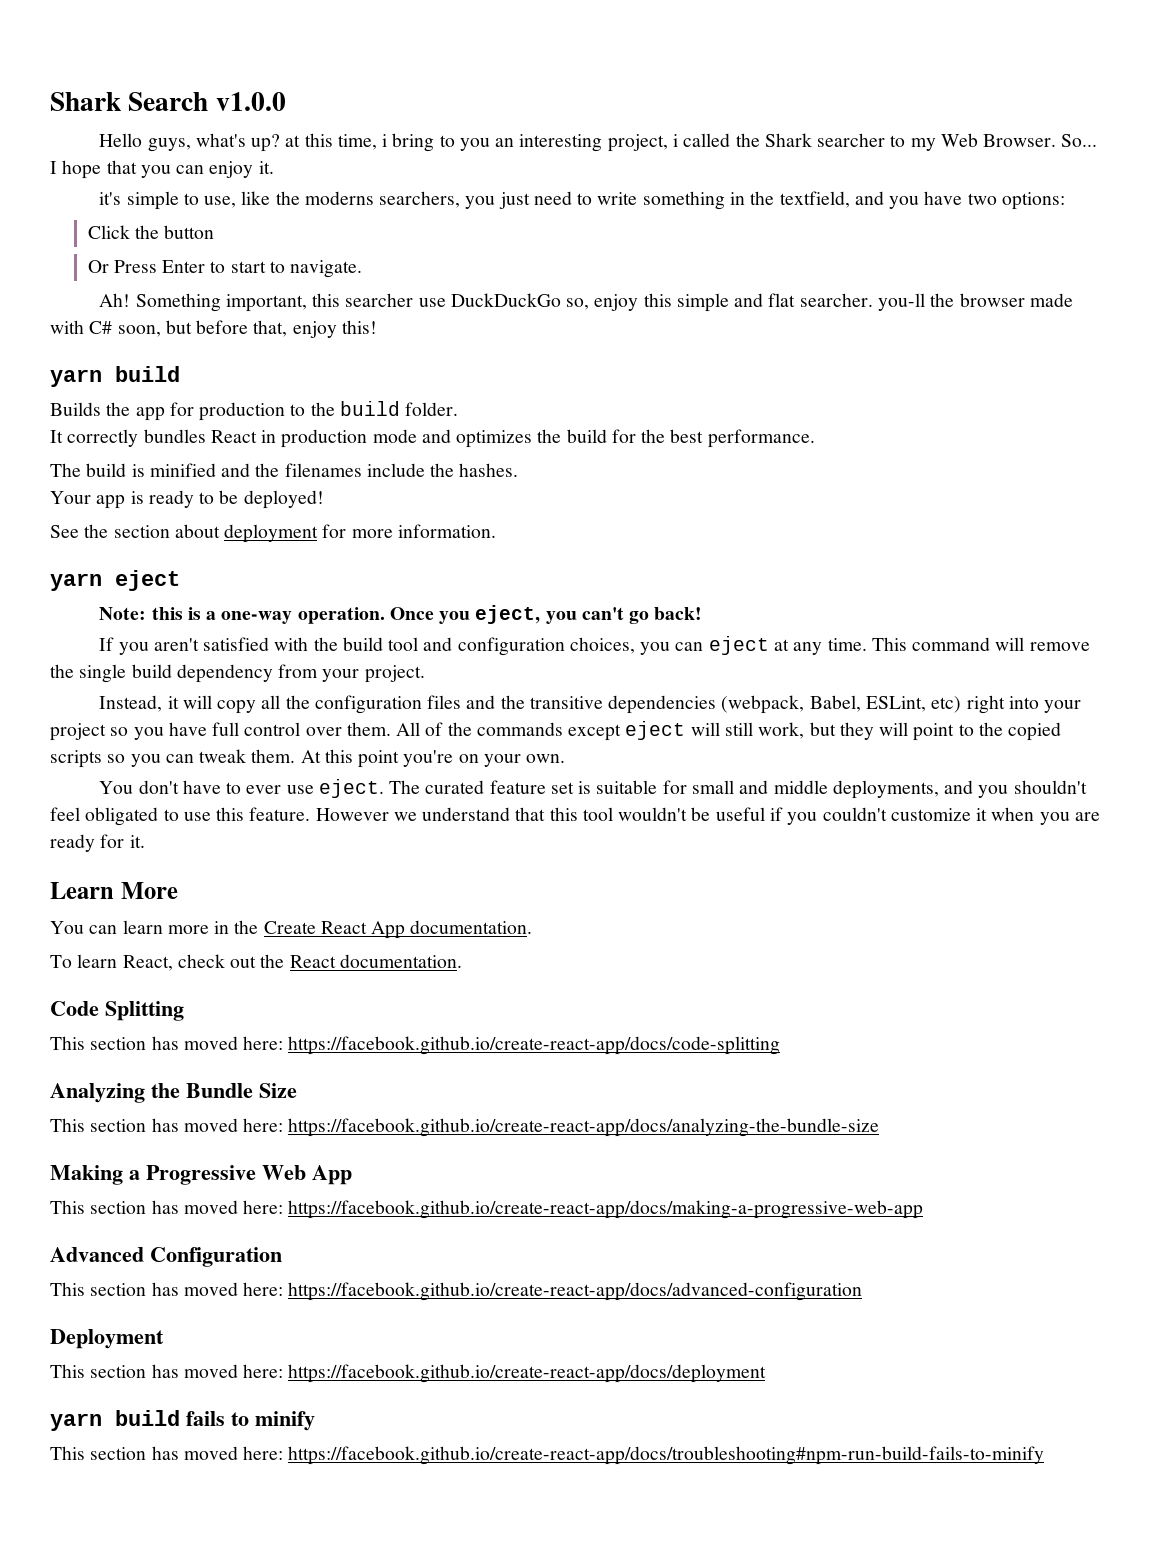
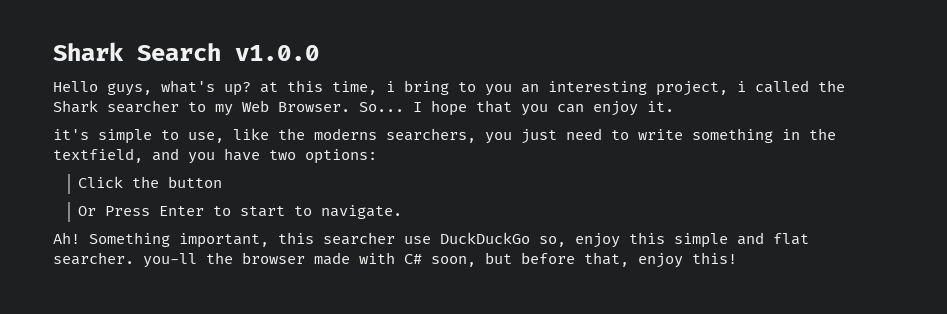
  Something important, this searcher use DuckDuckGo so, enjoy this simple and flat searcher. you-ll the browser made with C# soon, but before that, enjoy this!
- yarn build
- Builds the app for production to the build folder.
- It correctly bundles React in production mode and optimizes the build for the best performance.
- The build is minified and the filenames include the hashes.
- Your app is ready to be deployed!
- See the section about deployment for more information.
- yarn eject
- Note: this is a one-way operation. Once you eject, you can't go back!
- If you aren't satisfied with the build tool and configuration choices, you can eject at any time. This command will remove the single build dependency from your project.
- Instead, it will copy all the configuration files and the transitive dependencies (webpack, Babel, ESLint, etc) right into your project so you have full control over them. All of the commands except eject will still work, but they will point to the copied scripts so you can tweak them. At this point you're on your own.
- You don't have to ever use eject. The curated feature set is suitable for small and middle deployments, and you shouldn't feel obligated to use this feature. However we understand that this tool wouldn't be useful if you couldn't customize it when you are ready for it.
- Learn More
- You can learn more in the Create React App documentation.
- To learn React, check out the React documentation.
- Code Splitting
- This section has moved here: https://facebook.github.io/create-react-app/docs/code-splitting
- Analyzing the Bundle Size
- This section has moved here: https://facebook.github.io/create-react-app/docs/analyzing-the-bundle-size
- Making a Progressive Web App
- This section has moved here: https://facebook.github.io/create-react-app/docs/making-a-progressive-web-app
- Advanced Configuration
- This section has moved here: https://facebook.github.io/create-react-app/docs/advanced-configuration
- Deployment
- This section has moved here: https://facebook.github.io/create-react-app/docs/deployment
- yarn build fails to minify
- This section has moved here: https://facebook.github.io/create-react-app/docs/troubleshooting#npm-run-build-fails-to-minify

